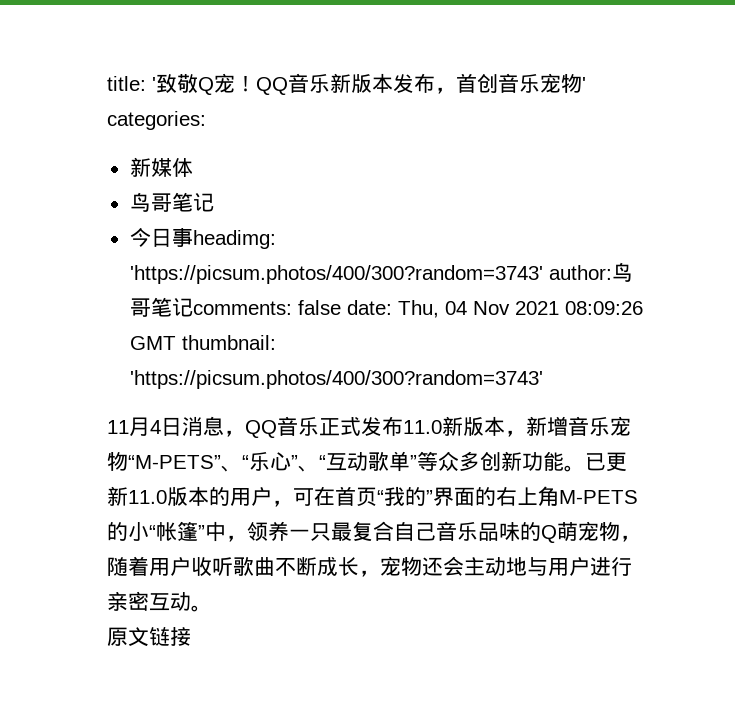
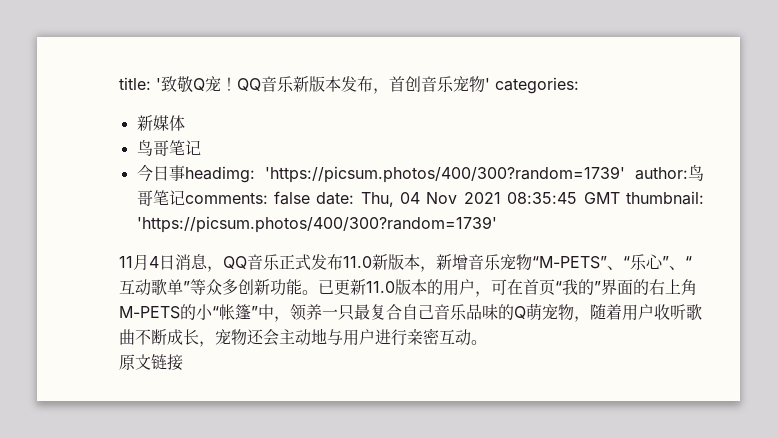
- 今日事headimg: 'https://picsum.photos/400/300?random=3743' author:鸟哥笔记comments: false date: Thu, 04 Nov 2021 08:09:26 GMT thumbnail: 'https://picsum.photos/400/300?random=3743'
+ 今日事headimg: 'https://picsum.photos/400/300?random=1739' author:鸟哥笔记comments: false date: Thu, 04 Nov 2021 08:35:45 GMT thumbnail: 'https://picsum.photos/400/300?random=1739'

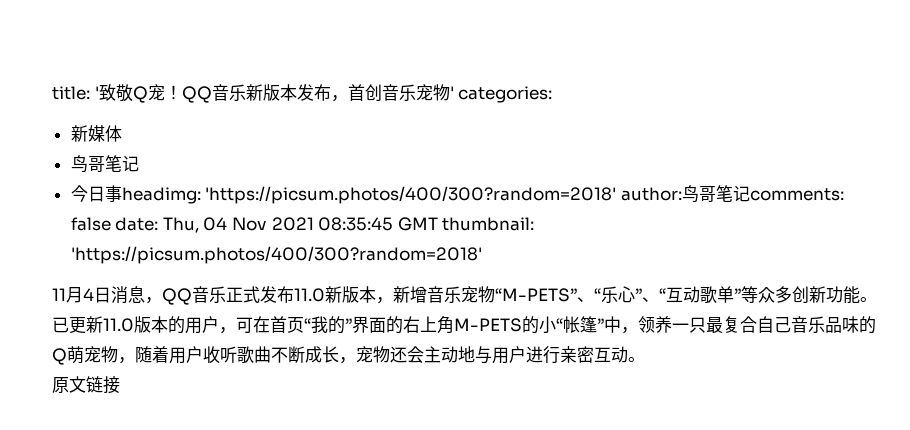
- 今日事headimg: 'https://picsum.photos/400/300?random=1739' author:鸟哥笔记comments: false date: Thu, 04 Nov 2021 08:35:45 GMT thumbnail: 'https://picsum.photos/400/300?random=1739'
+ 今日事headimg: 'https://picsum.photos/400/300?random=2018' author:鸟哥笔记comments: false date: Thu, 04 Nov 2021 08:35:45 GMT thumbnail: 'https://picsum.photos/400/300?random=2018'

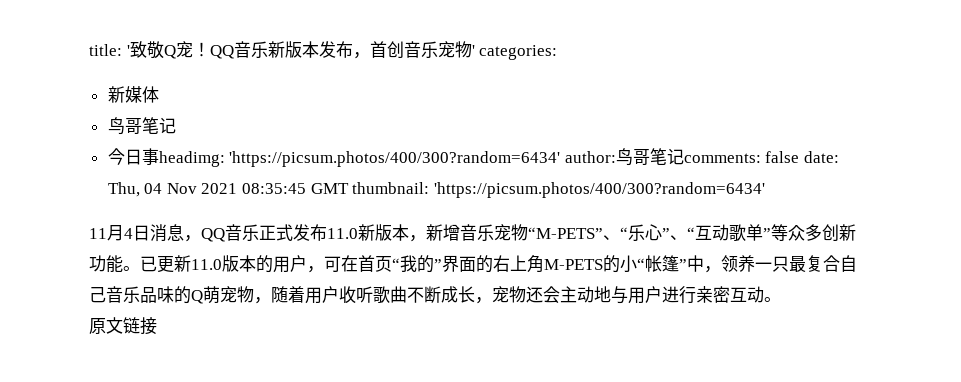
- 今日事headimg: 'https://picsum.photos/400/300?random=2018' author:鸟哥笔记comments: false date: Thu, 04 Nov 2021 08:35:45 GMT thumbnail: 'https://picsum.photos/400/300?random=2018'
+ 今日事headimg: 'https://picsum.photos/400/300?random=6434' author:鸟哥笔记comments: false date: Thu, 04 Nov 2021 08:35:45 GMT thumbnail: 'https://picsum.photos/400/300?random=6434'

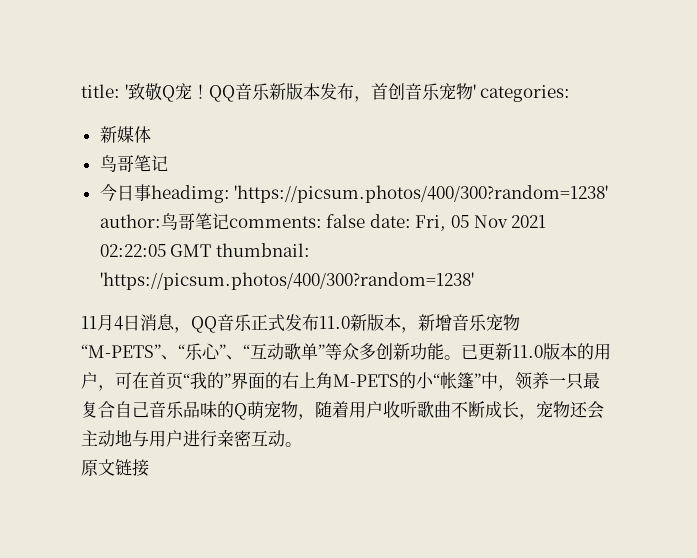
- 今日事headimg: 'https://picsum.photos/400/300?random=6434' author:鸟哥笔记comments: false date: Thu, 04 Nov 2021 08:35:45 GMT thumbnail: 'https://picsum.photos/400/300?random=6434'
+ 今日事headimg: 'https://picsum.photos/400/300?random=1238' author:鸟哥笔记comments: false date: Fri, 05 Nov 2021 02:22:05 GMT thumbnail: 'https://picsum.photos/400/300?random=1238'

